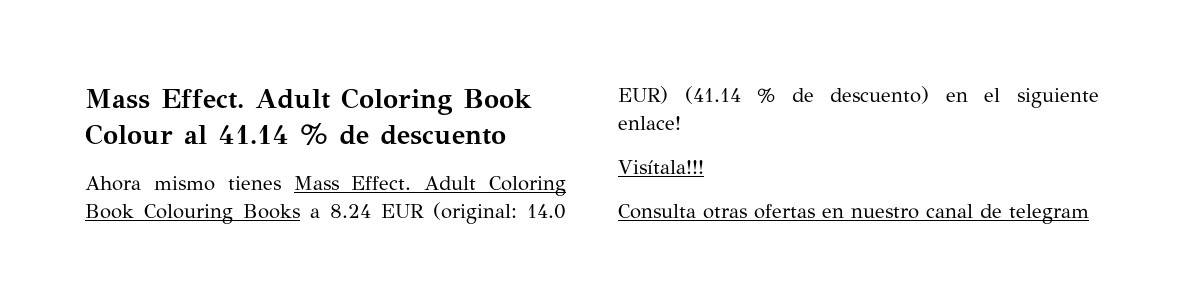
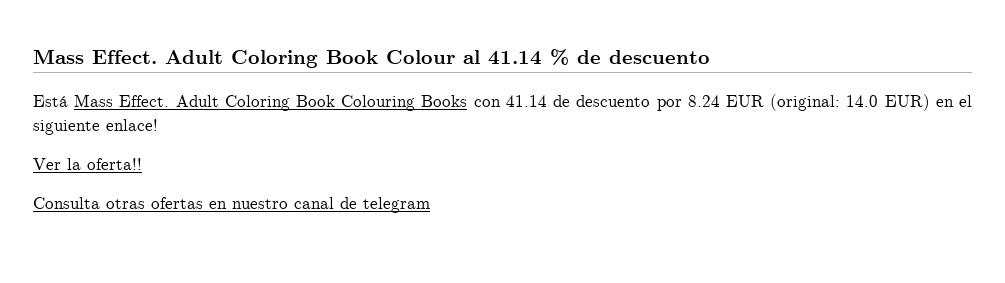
- Ahora mismo tienes Mass Effect.
+ Está Mass Effect.
- Adult Coloring Book Colouring Books a 8.24 EUR (original: 14.0 EUR) (41.14 % de descuento) en el siguiente enlace!
+ Adult Coloring Book Colouring Books con 41.14 de descuento por 8.24 EUR (original: 14.0 EUR) en el siguiente enlace!
- Visítala!!!
+ Ver la oferta!!

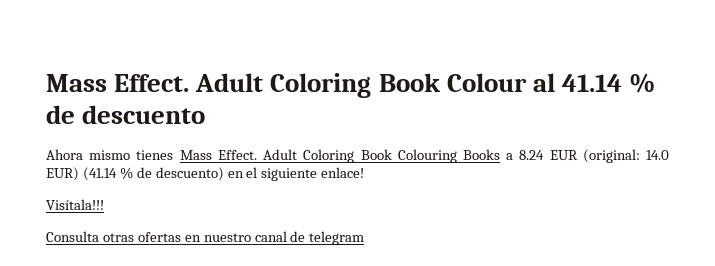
- Está Mass Effect.
+ Ahora mismo tienes Mass Effect.
- Adult Coloring Book Colouring Books con 41.14 de descuento por 8.24 EUR (original: 14.0 EUR) en el siguiente enlace!
+ Adult Coloring Book Colouring Books a 8.24 EUR (original: 14.0 EUR) (41.14 % de descuento) en el siguiente enlace!
- Ver la oferta!!
+ Visítala!!!

